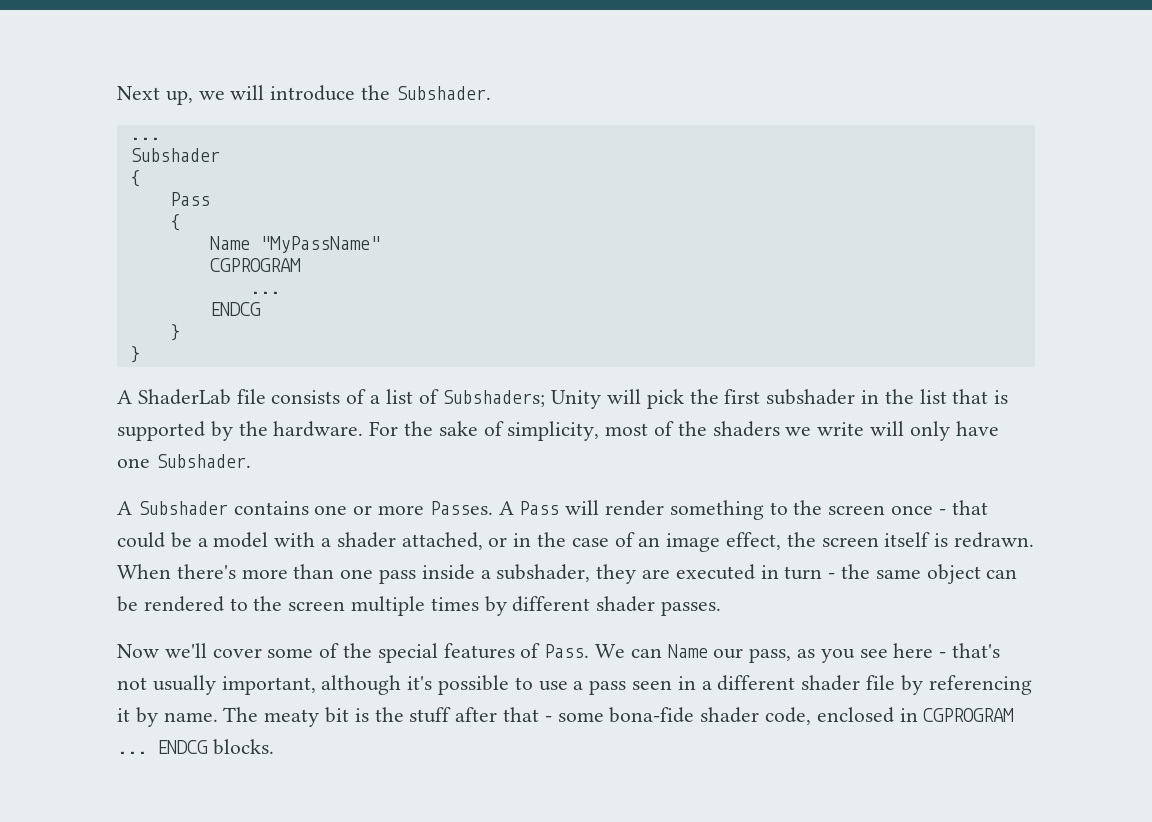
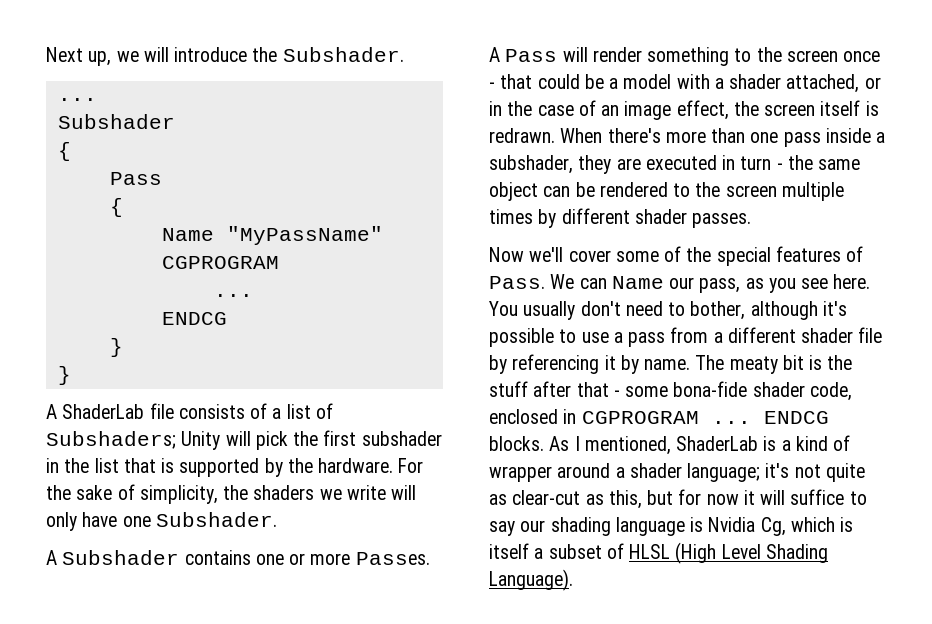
- For the sake of simplicity, most of the shaders we write will only have one Subshader.
+ For the sake of simplicity, the shaders we write will only have one Subshader.
- We can Name our pass, as you see here - that's not usually important, although it's possible to use a pass seen in a different shader file by referencing it by name.
+ We can Name our pass, as you see here. You usually don't need to bother, although it's possible to use a pass from a different shader file by referencing it by name.
+ As I mentioned, ShaderLab is a kind of wrapper around a shader language; it's not quite as clear-cut as this, but for now it will suffice to say our shading language is Nvidia Cg, which is itself a subset of HLSL (High Level Shading Language).

